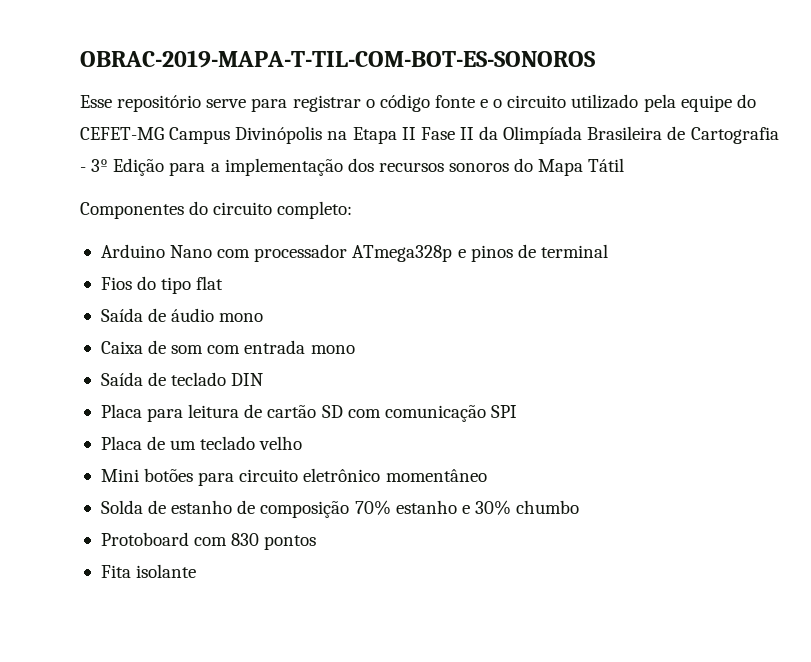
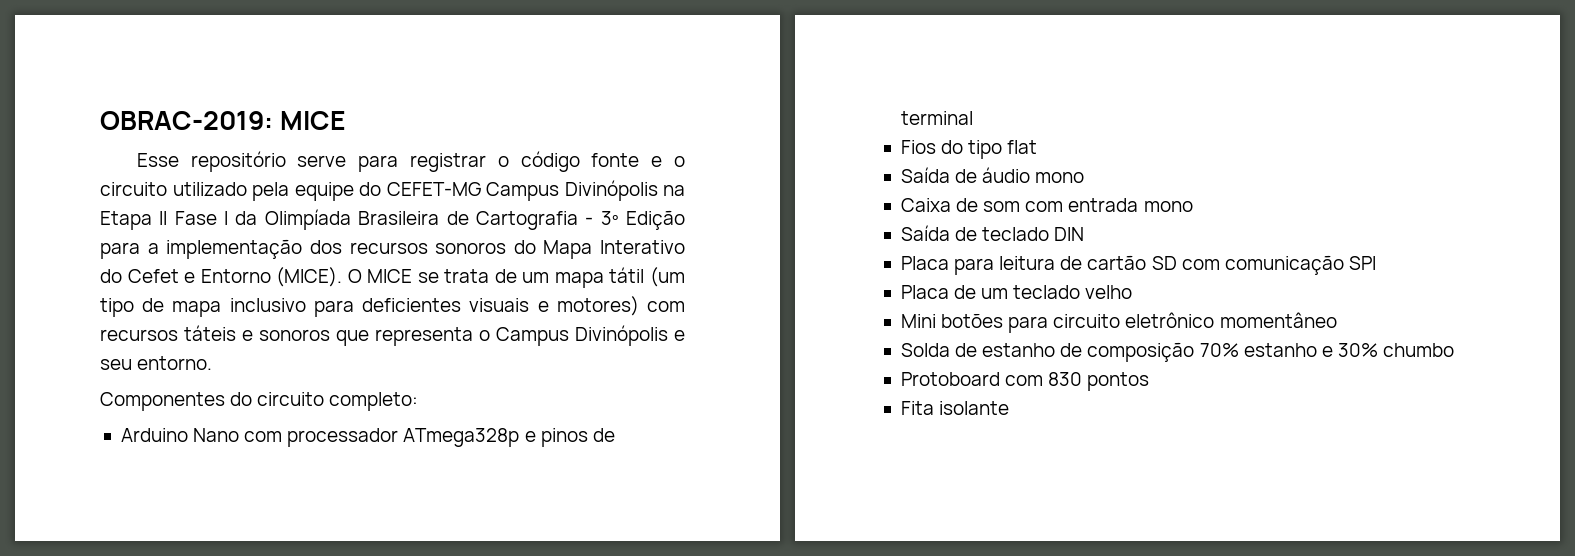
- OBRAC-2019-MAPA-T-TIL-COM-BOT-ES-SONOROS
+ OBRAC-2019: MICE
- Esse repositório serve para registrar o código fonte e o circuito utilizado pela equipe do CEFET-MG Campus Divinópolis na Etapa II Fase II da Olimpíada Brasileira de Cartografia - 3º Edição para a implementação dos recursos sonoros do Mapa Tátil
+ Esse repositório serve para registrar o código fonte e o circuito utilizado pela equipe do CEFET-MG Campus Divinópolis na Etapa II Fase I da Olimpíada Brasileira de Cartografia - 3º Edição para a implementação dos recursos sonoros do Mapa Interativo do Cefet e Entorno (MICE). O MICE se trata de um mapa tátil (um tipo de mapa inclusivo para deficientes visuais e motores) com recursos táteis e sonoros que representa o Campus Divinópolis e seu entorno.

